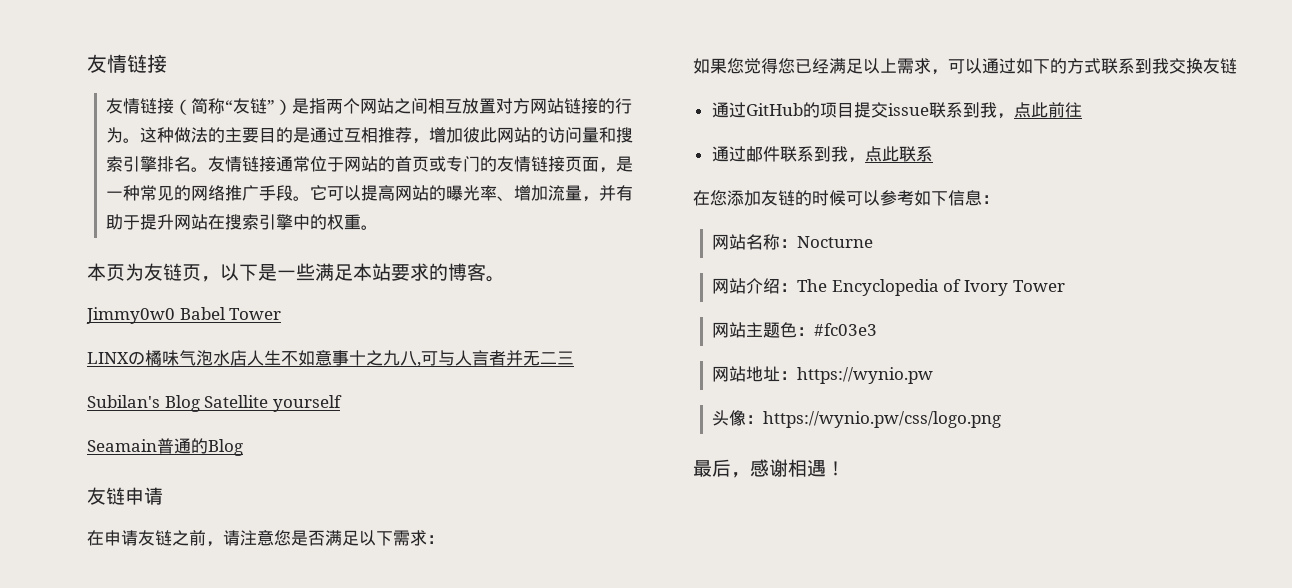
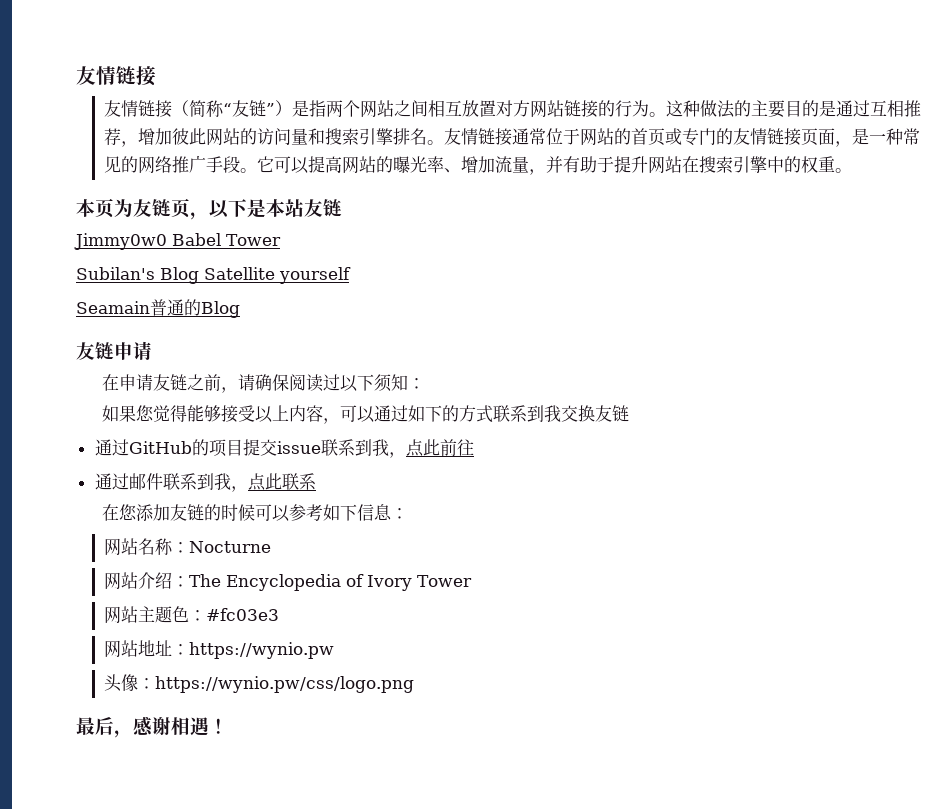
- 本页为友链页，以下是一些满足本站要求的博客。
+ 本页为友链页，以下是本站友链
  Jimmy0w0 Babel Tower
- LINXの橘味气泡水店人生不如意事十之九八,可与人言者并无二三
- 在申请友链之前，请注意您是否满足以下需求：
+ 在申请友链之前，请确保阅读过以下须知：
- 如果您觉得您已经满足以上需求，可以通过如下的方式联系到我交换友链
+ 如果您觉得能够接受以上内容，可以通过如下的方式联系到我交换友链

